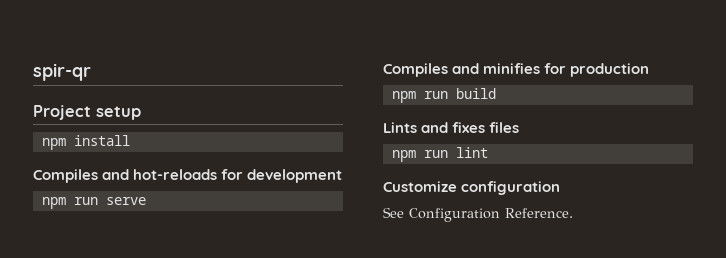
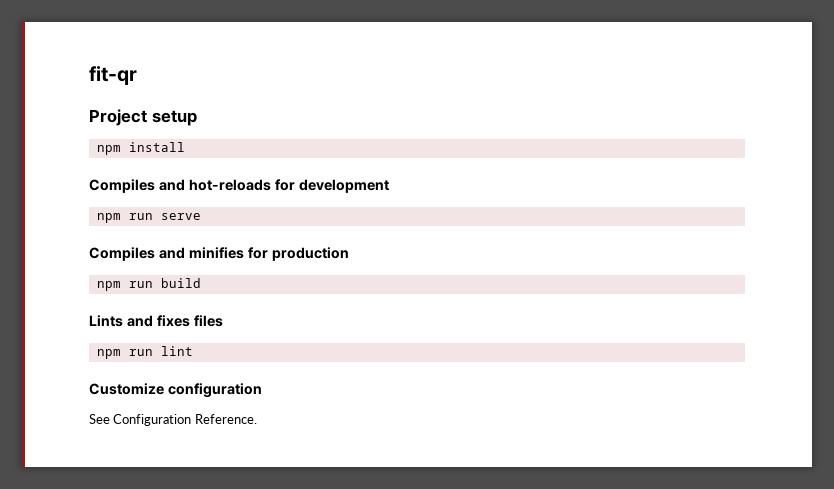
- spir-qr
+ fit-qr

